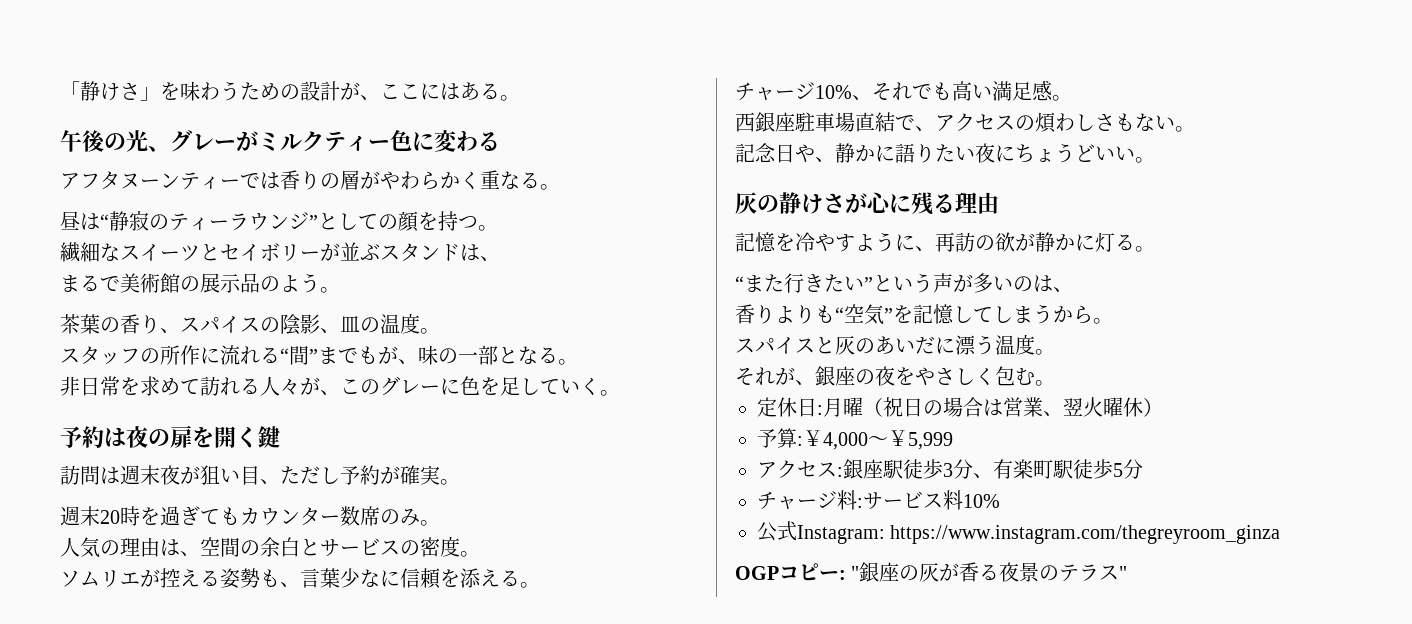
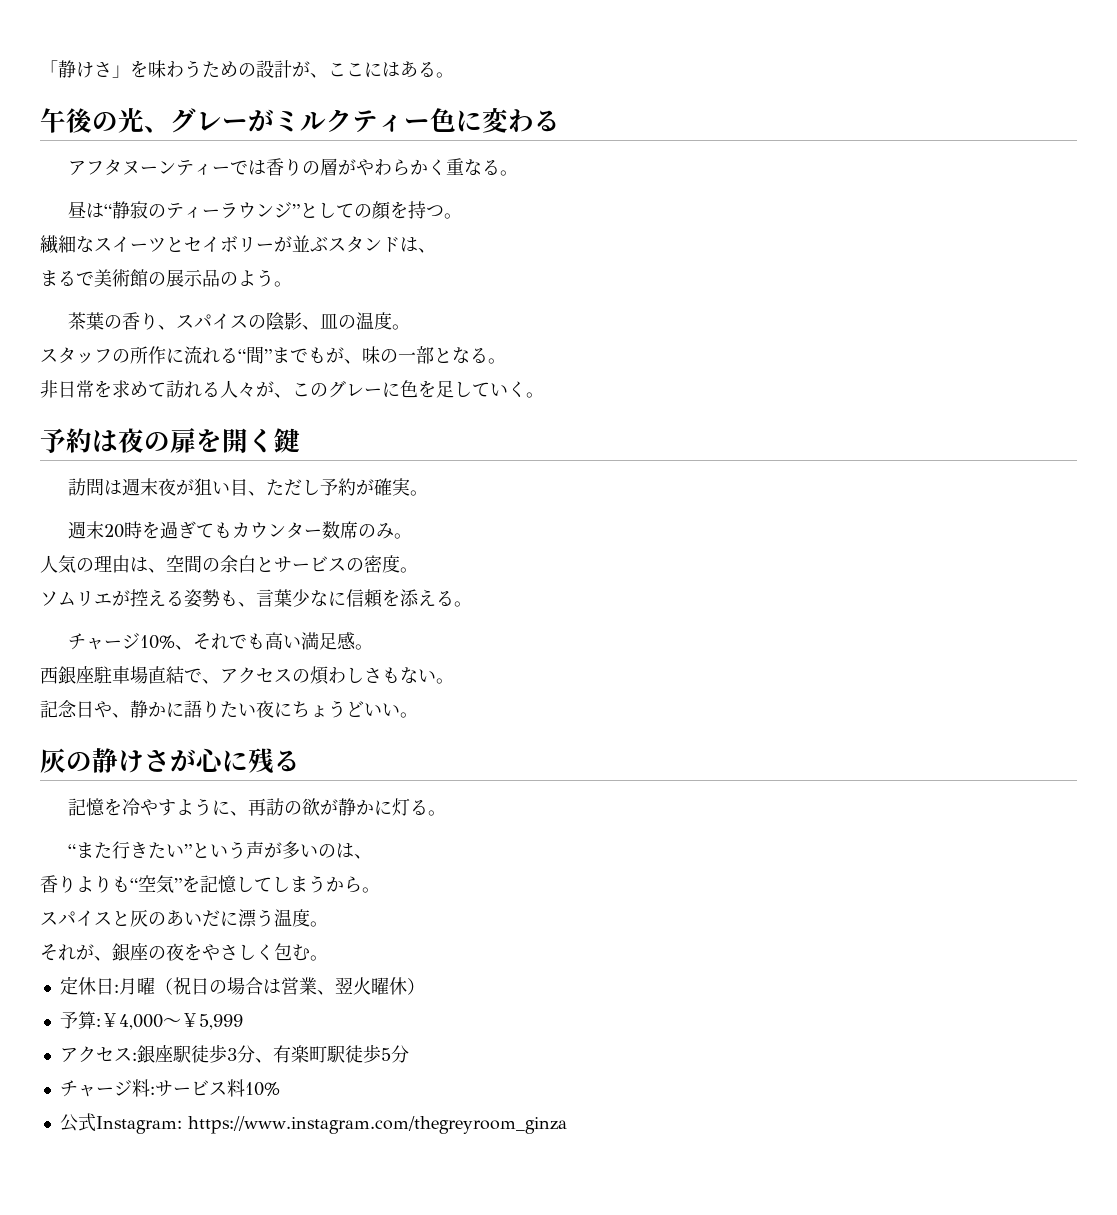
- 灰の静けさが心に残る理由
+ 灰の静けさが心に残る
- OGPコピー: "銀座の灰が香る夜景のテラス"

